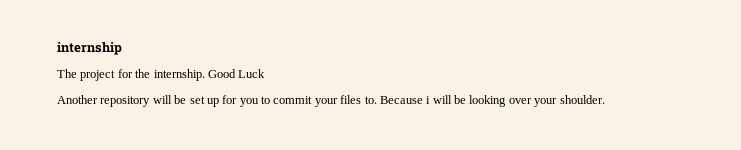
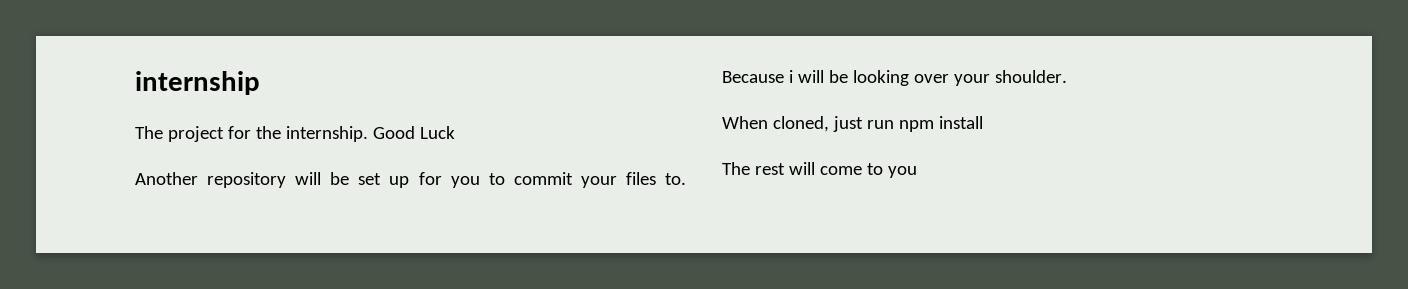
+ When cloned, just run npm install
+ The rest will come to you

